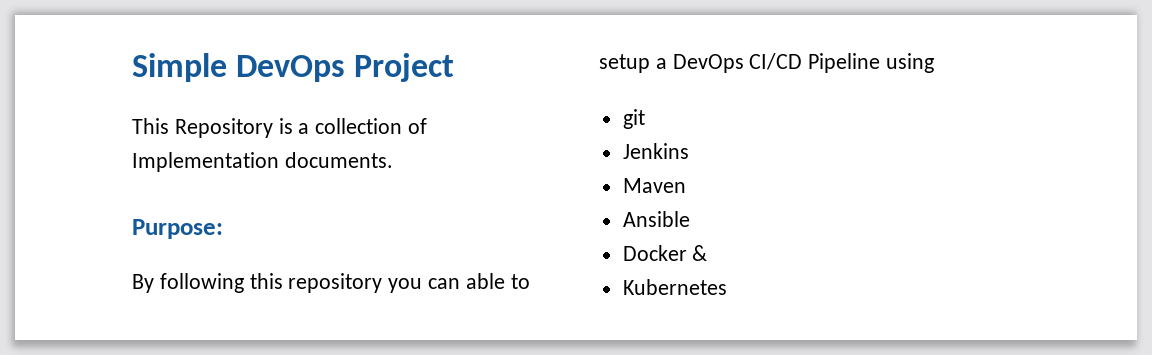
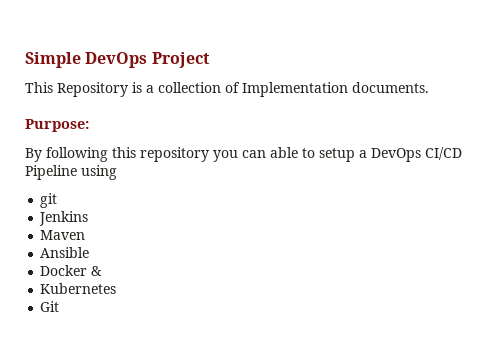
+ Git

